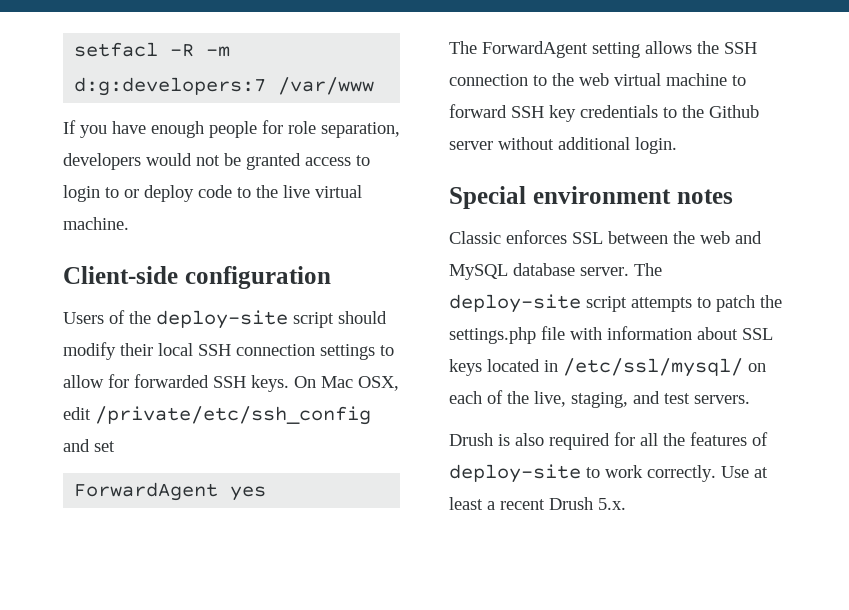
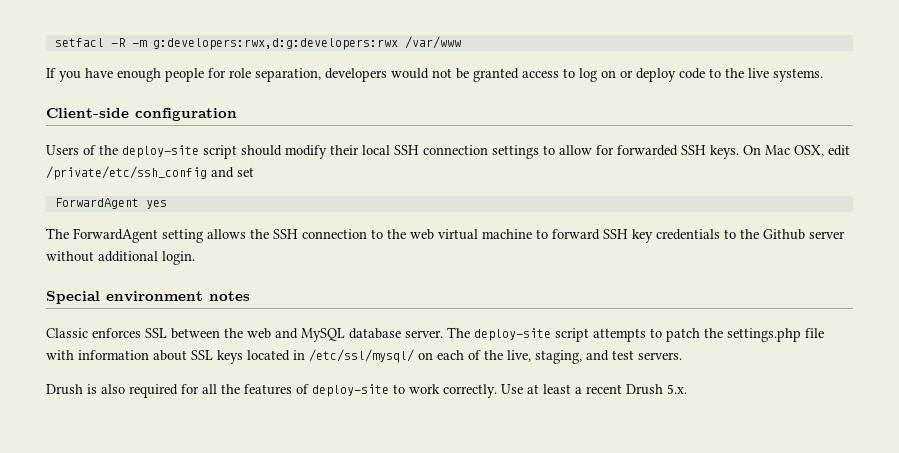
- setfacl -R -m d:g:developers:7 /var/www
+ setfacl -R -m g:developers:rwx,d:g:developers:rwx /var/www
- If you have enough people for role separation, developers would not be granted access to login to or deploy code to the live virtual machine.
+ If you have enough people for role separation, developers would not be granted access to log on or deploy code to the live systems.

